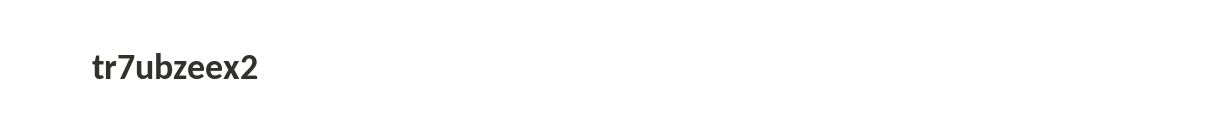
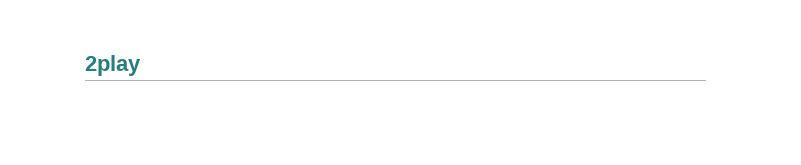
- tr7ubzeex2
+ 2play

